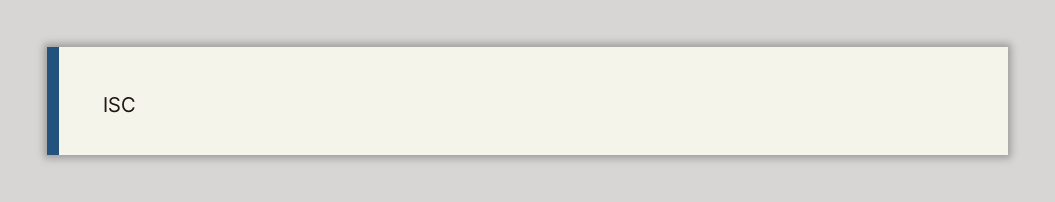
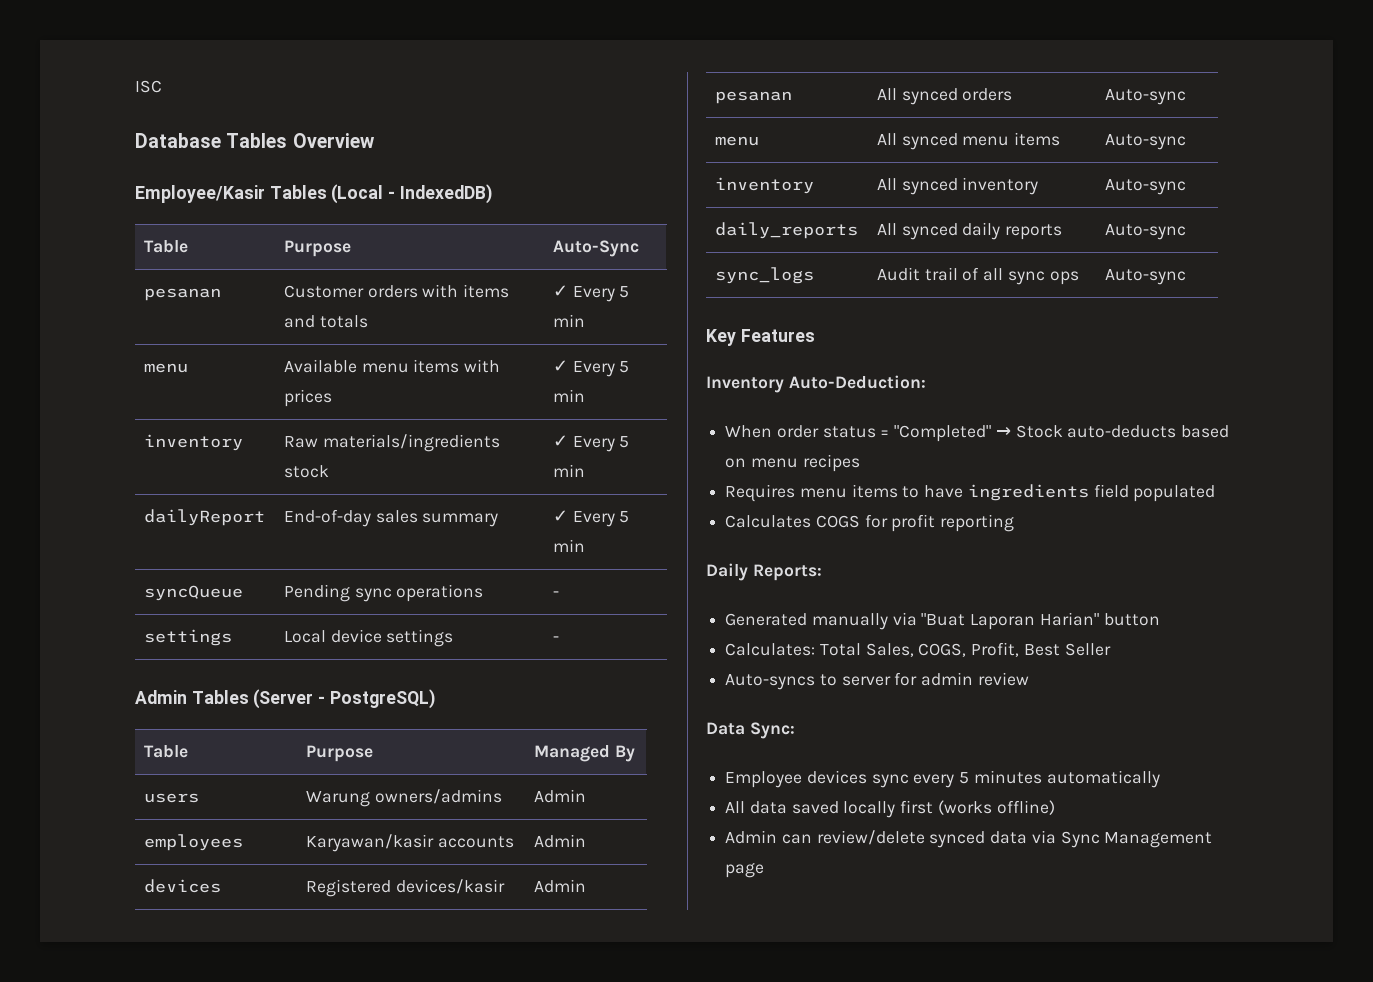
+ Database Tables Overview
+ Employee/Kasir Tables (Local - IndexedDB)
+ Table | Purpose | Auto-Sync
+ pesanan | Customer orders with items and totals | ✓ Every 5 min
+ menu | Available menu items with prices | ✓ Every 5 min
+ inventory | Raw materials/ingredients stock | ✓ Every 5 min
+ dailyReport | End-of-day sales summary | ✓ Every 5 min
+ syncQueue | Pending sync operations | -
+ settings | Local device settings | -
+ Admin Tables (Server - PostgreSQL)
+ Table | Purpose | Managed By
+ users | Warung owners/admins | Admin
+ employees | Karyawan/kasir accounts | Admin
+ devices | Registered devices/kasir | Admin
+ pesanan | All synced orders | Auto-sync
+ menu | All synced menu items | Auto-sync
+ inventory | All synced inventory | Auto-sync
+ daily_reports | All synced daily reports | Auto-sync
+ sync_logs | Audit trail of all sync ops | Auto-sync
+ Key Features
+ Inventory Auto-Deduction:
+ When order status = "Completed" → Stock auto-deducts based on menu recipes
+ Requires menu items to have ingredients field populated
+ Calculates COGS for profit reporting
+ Daily Reports:
+ Generated manually via "Buat Laporan Harian" button
+ Calculates: Total Sales, COGS, Profit, Best Seller
+ Auto-syncs to server for admin review
+ Data Sync:
+ Employee devices sync every 5 minutes automatically
+ All data saved locally first (works offline)
+ Admin can review/delete synced data via Sync Management page

